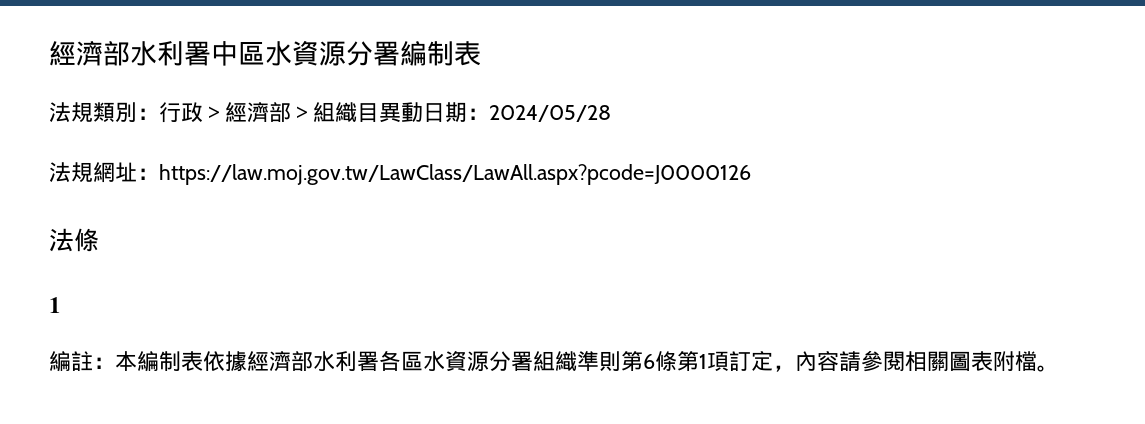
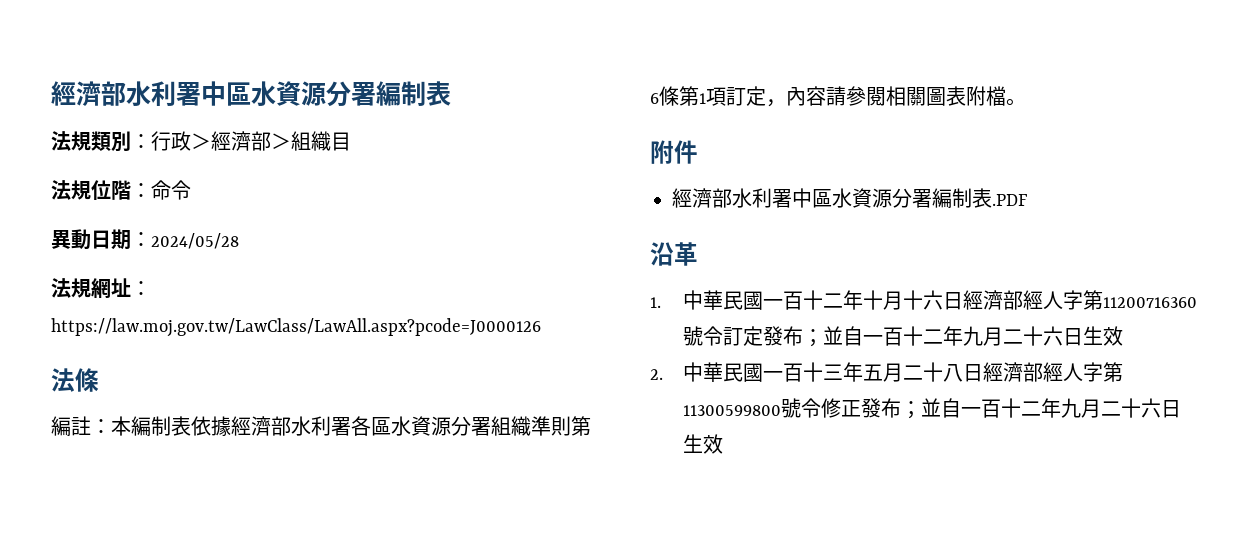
- 法規類別：行政＞經濟部＞組織目異動日期：2024/05/28
+ 法規類別：行政＞經濟部＞組織目
+ 法規位階：命令
+ 異動日期：2024/05/28
  法條
- 1
+ 附件
+ 經濟部水利署中區水資源分署編制表.PDF
+ 沿革
+ 1.中華民國一百十二年十月十六日經濟部經人字第11200716360號令訂定發布；並自一百十二年九月二十六日生效
+ 2.中華民國一百十三年五月二十八日經濟部經人字第11300599800號令修正發布；並自一百十二年九月二十六日生效

